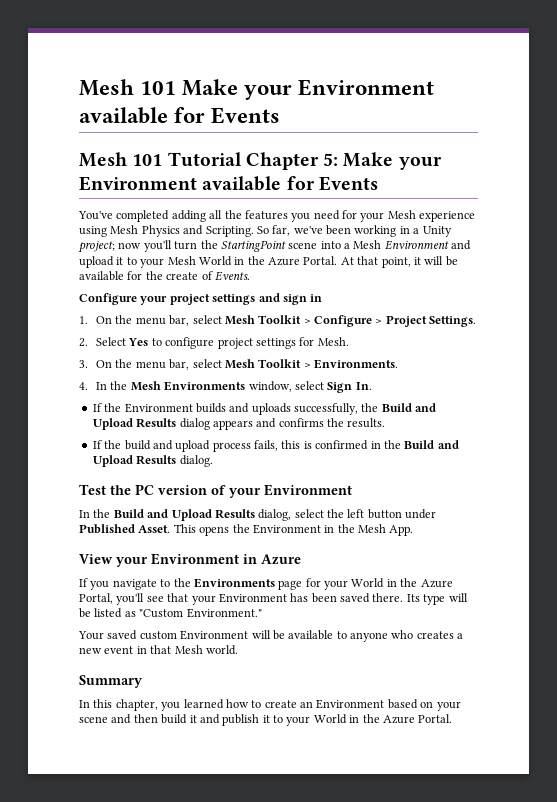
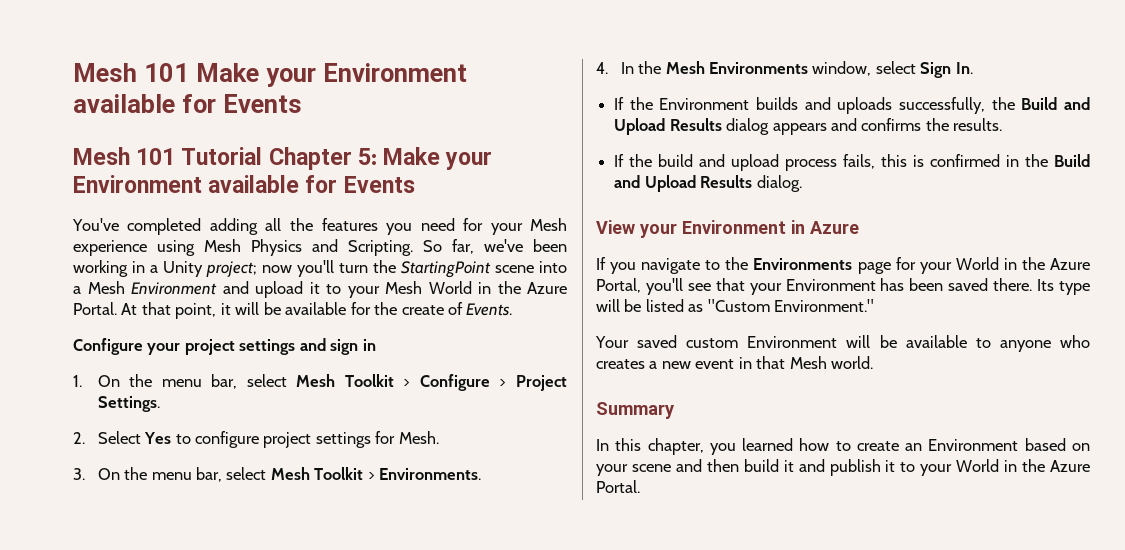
- Test the PC version of your Environment
- In the Build and Upload Results dialog, select the left button under Published Asset. This opens the Environment in the Mesh App.

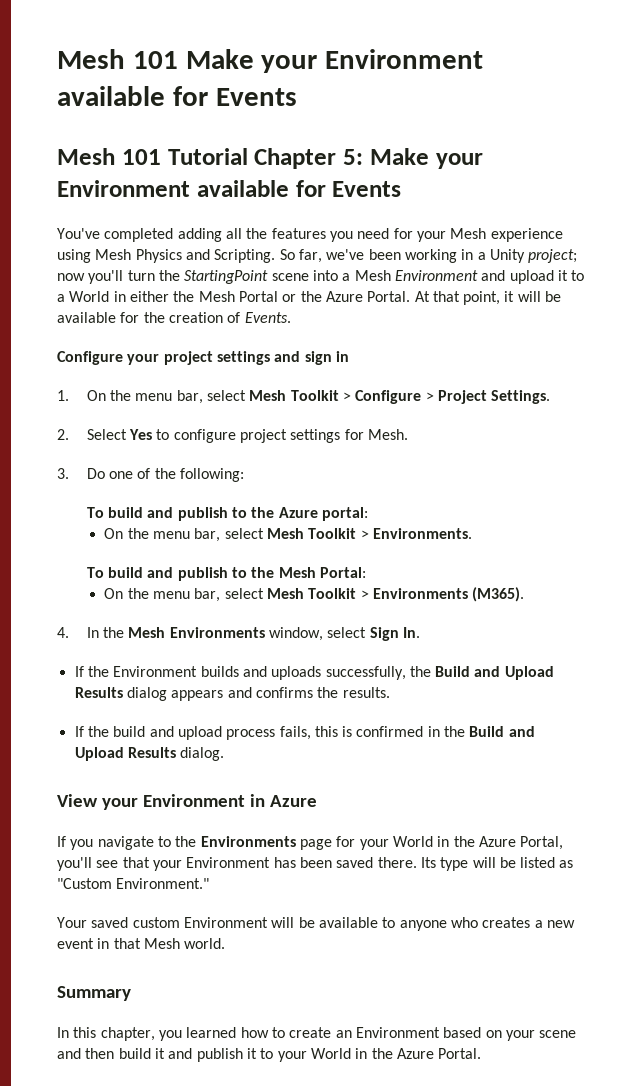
- So far, we've been working in a Unity project; now you'll turn the StartingPoint scene into a Mesh Environment and upload it to your Mesh World in the Azure Portal.
+ So far, we've been working in a Unity project; now you'll turn the StartingPoint scene into a Mesh Environment and upload it to a World in either the Mesh Portal or the Azure Portal.
- At that point, it will be available for the create of Events.
+ At that point, it will be available for the creation of Events.
- 3. On the menu bar, select Mesh Toolkit > Environments.
+ 3. Do one of the following:
+ To build and publish to the Azure portal:
+ On the menu bar, select Mesh Toolkit > Environments.
+ To build and publish to the Mesh Portal:
+ On the menu bar, select Mesh Toolkit > Environments (M365).

